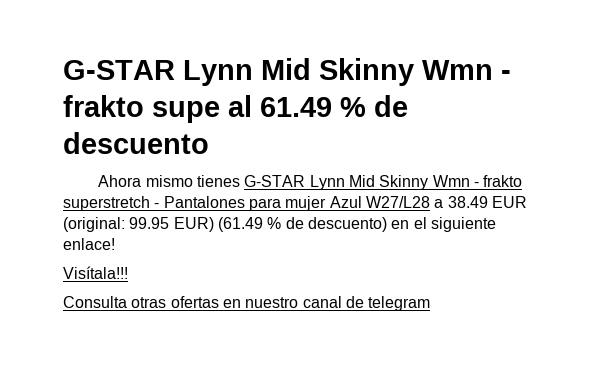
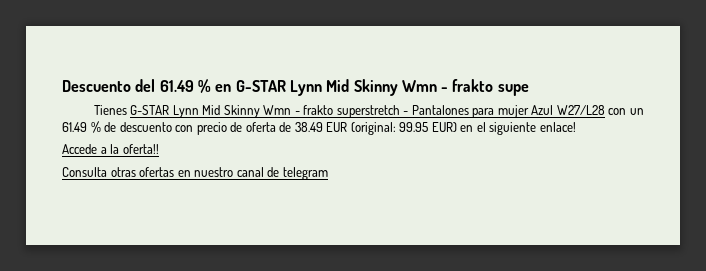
- G-STAR Lynn Mid Skinny Wmn - frakto supe al 61.49 % de descuento
- Ahora mismo tienes G-STAR Lynn Mid Skinny Wmn - frakto superstretch - Pantalones para mujer Azul W27/L28 a 38.49 EUR (original: 99.95 EUR) (61.49 % de descuento) en el siguiente enlace!
+ Descuento del 61.49 % en G-STAR Lynn Mid Skinny Wmn - frakto supe
+ Tienes G-STAR Lynn Mid Skinny Wmn - frakto superstretch - Pantalones para mujer Azul W27/L28 con un 61.49 % de descuento con precio de oferta de 38.49 EUR (original: 99.95 EUR) en el siguiente enlace!
- Visítala!!!
+ Accede a la oferta!!

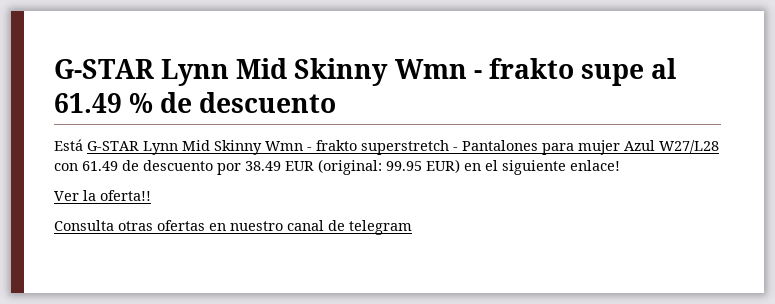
- Descuento del 61.49 % en G-STAR Lynn Mid Skinny Wmn - frakto supe
- Tienes G-STAR Lynn Mid Skinny Wmn - frakto superstretch - Pantalones para mujer Azul W27/L28 con un 61.49 % de descuento con precio de oferta de 38.49 EUR (original: 99.95 EUR) en el siguiente enlace!
+ G-STAR Lynn Mid Skinny Wmn - frakto supe al 61.49 % de descuento
+ Está G-STAR Lynn Mid Skinny Wmn - frakto superstretch - Pantalones para mujer Azul W27/L28 con 61.49 de descuento por 38.49 EUR (original: 99.95 EUR) en el siguiente enlace!
- Accede a la oferta!!
+ Ver la oferta!!

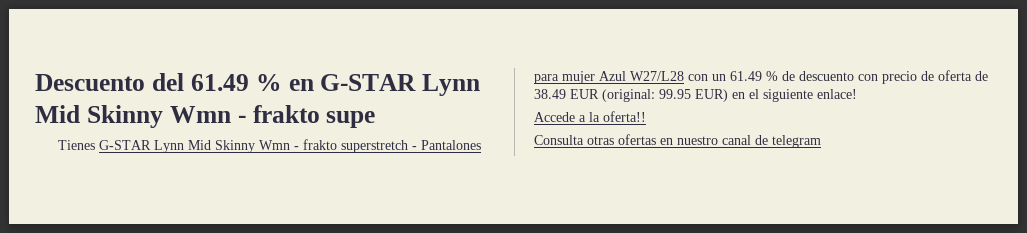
- G-STAR Lynn Mid Skinny Wmn - frakto supe al 61.49 % de descuento
- Está G-STAR Lynn Mid Skinny Wmn - frakto superstretch - Pantalones para mujer Azul W27/L28 con 61.49 de descuento por 38.49 EUR (original: 99.95 EUR) en el siguiente enlace!
+ Descuento del 61.49 % en G-STAR Lynn Mid Skinny Wmn - frakto supe
+ Tienes G-STAR Lynn Mid Skinny Wmn - frakto superstretch - Pantalones para mujer Azul W27/L28 con un 61.49 % de descuento con precio de oferta de 38.49 EUR (original: 99.95 EUR) en el siguiente enlace!
- Ver la oferta!!
+ Accede a la oferta!!

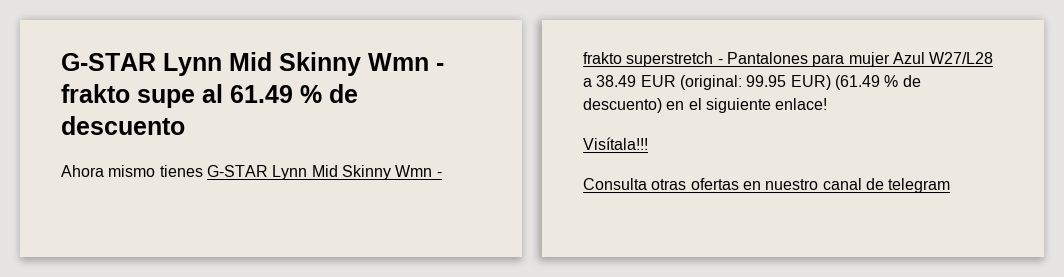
- Descuento del 61.49 % en G-STAR Lynn Mid Skinny Wmn - frakto supe
- Tienes G-STAR Lynn Mid Skinny Wmn - frakto superstretch - Pantalones para mujer Azul W27/L28 con un 61.49 % de descuento con precio de oferta de 38.49 EUR (original: 99.95 EUR) en el siguiente enlace!
+ G-STAR Lynn Mid Skinny Wmn - frakto supe al 61.49 % de descuento
+ Ahora mismo tienes G-STAR Lynn Mid Skinny Wmn - frakto superstretch - Pantalones para mujer Azul W27/L28 a 38.49 EUR (original: 99.95 EUR) (61.49 % de descuento) en el siguiente enlace!
- Accede a la oferta!!
+ Visítala!!!

